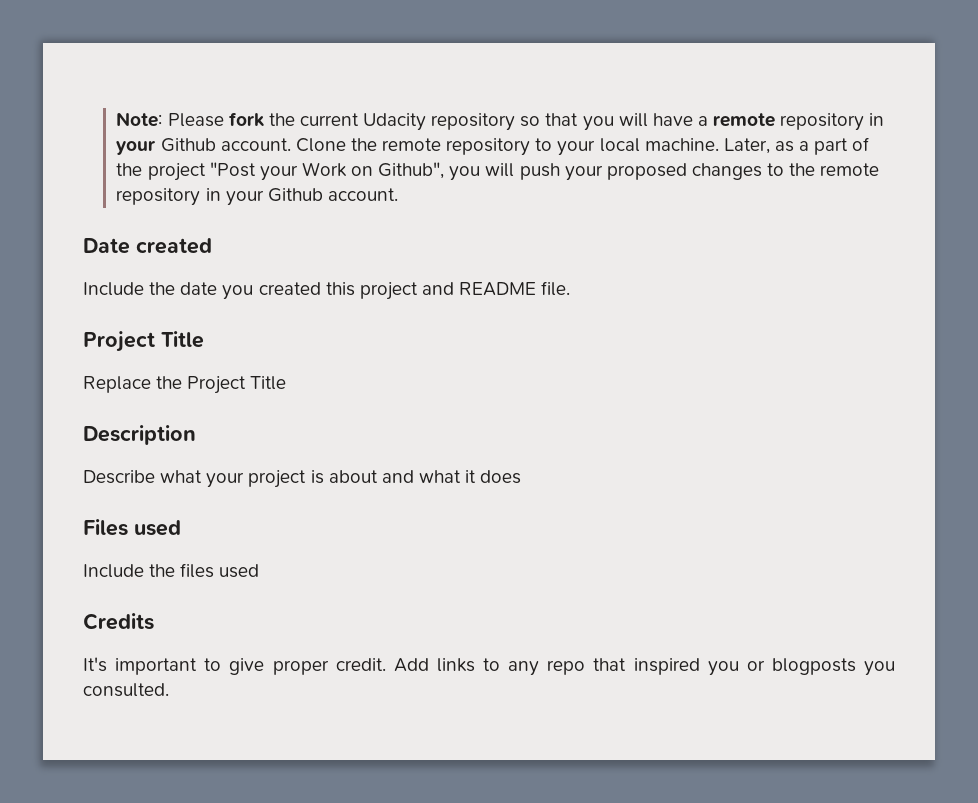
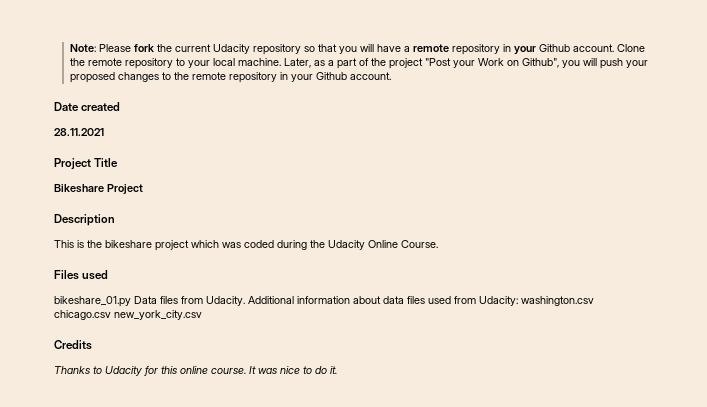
- Include the date you created this project and README file.
+ 28.11.2021
  Project Title
- Replace the Project Title
+ Bikeshare Project
- Describe what your project is about and what it does
+ This is the bikeshare project which was coded during the Udacity Online Course.
  Files used
- Include the files used
+ bikeshare_01.py Data files from Udacity. Additional information about data files used from Udacity: washington.csv chicago.csv new_york_city.csv
  Credits
- It's important to give proper credit. Add links to any repo that inspired you or blogposts you consulted.
+ Thanks to Udacity for this online course. It was nice to do it.

